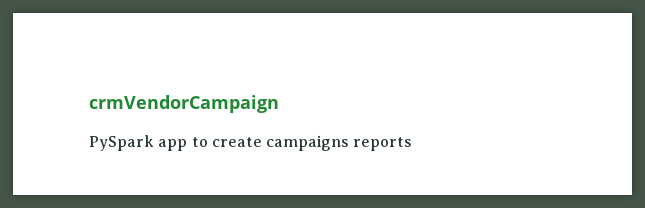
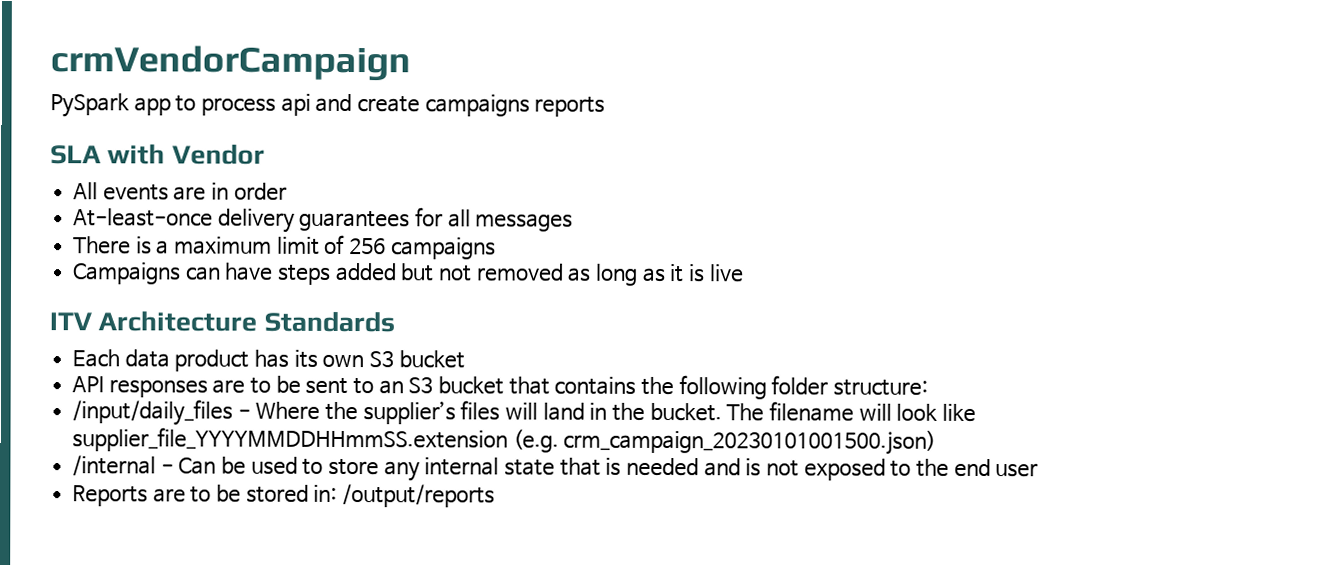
- PySpark app to create campaigns reports
+ PySpark app to process api and create campaigns reports
+ SLA with Vendor
+ All events are in order
+ At-least-once delivery guarantees for all messages
+ There is a maximum limit of 256 campaigns
+ Campaigns can have steps added but not removed as long as it is live
+ ITV Architecture Standards
+ Each data product has its own S3 bucket
+ API responses are to be sent to an S3 bucket that contains the following folder structure:
+ /input/daily_files - Where the supplier’s files will land in the bucket. The filename will look like supplier_file_YYYYMMDDHHmmSS.extension (e.g. crm_campaign_20230101001500.json)
+ /internal - Can be used to store any internal state that is needed and is not exposed to the end user
+ Reports are to be stored in: /output/reports

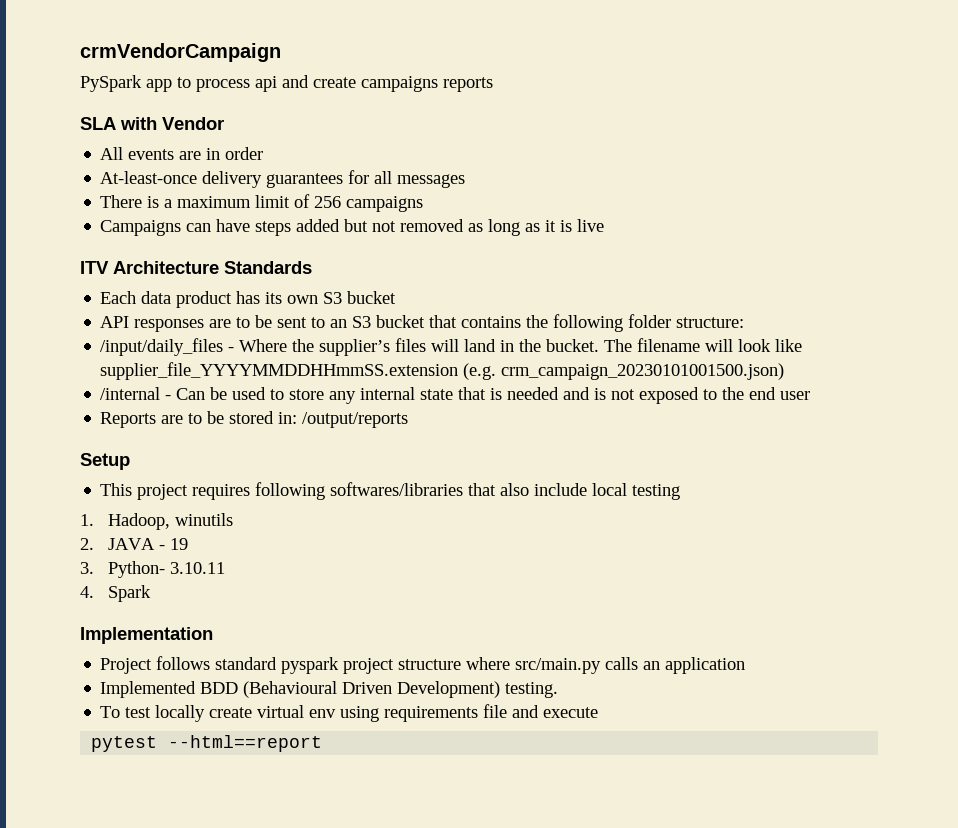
+ Setup
+ This project requires following softwares/libraries that also include local testing
+ 1. Hadoop, winutils
+ 2. JAVA - 19
+ 3. Python- 3.10.11
+ 4. Spark
+ Implementation
+ Project follows standard pyspark project structure where src/main.py calls an application
+ Implemented BDD (Behavioural Driven Development) testing.
+ To test locally create virtual env using requirements file and execute
+ pytest --html==report

